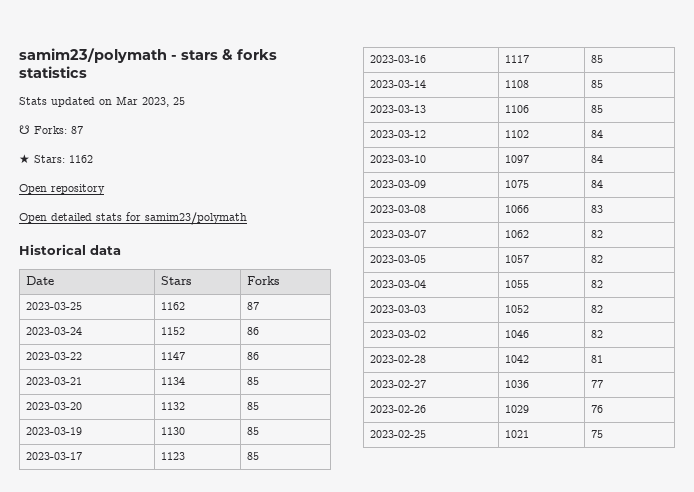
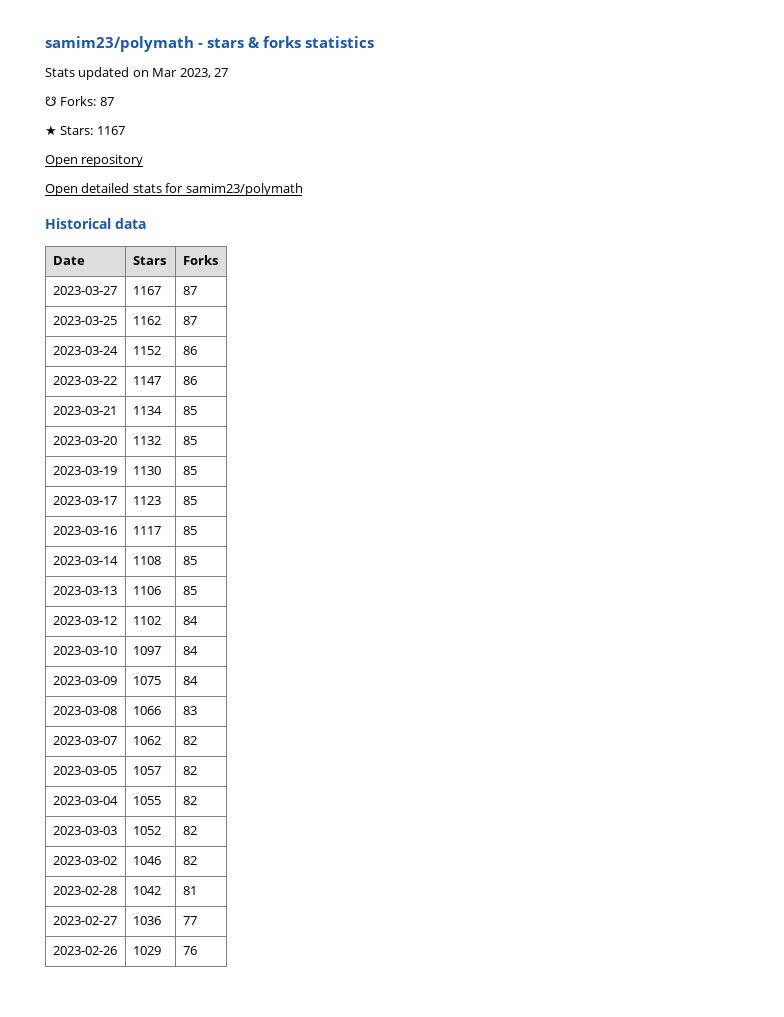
- Stats updated on Mar 2023, 25
+ Stats updated on Mar 2023, 27
- ★ Stars: 1162
+ ★ Stars: 1167
+ 2023-03-27 | 1167 | 87
- 2023-02-25 | 1021 | 75

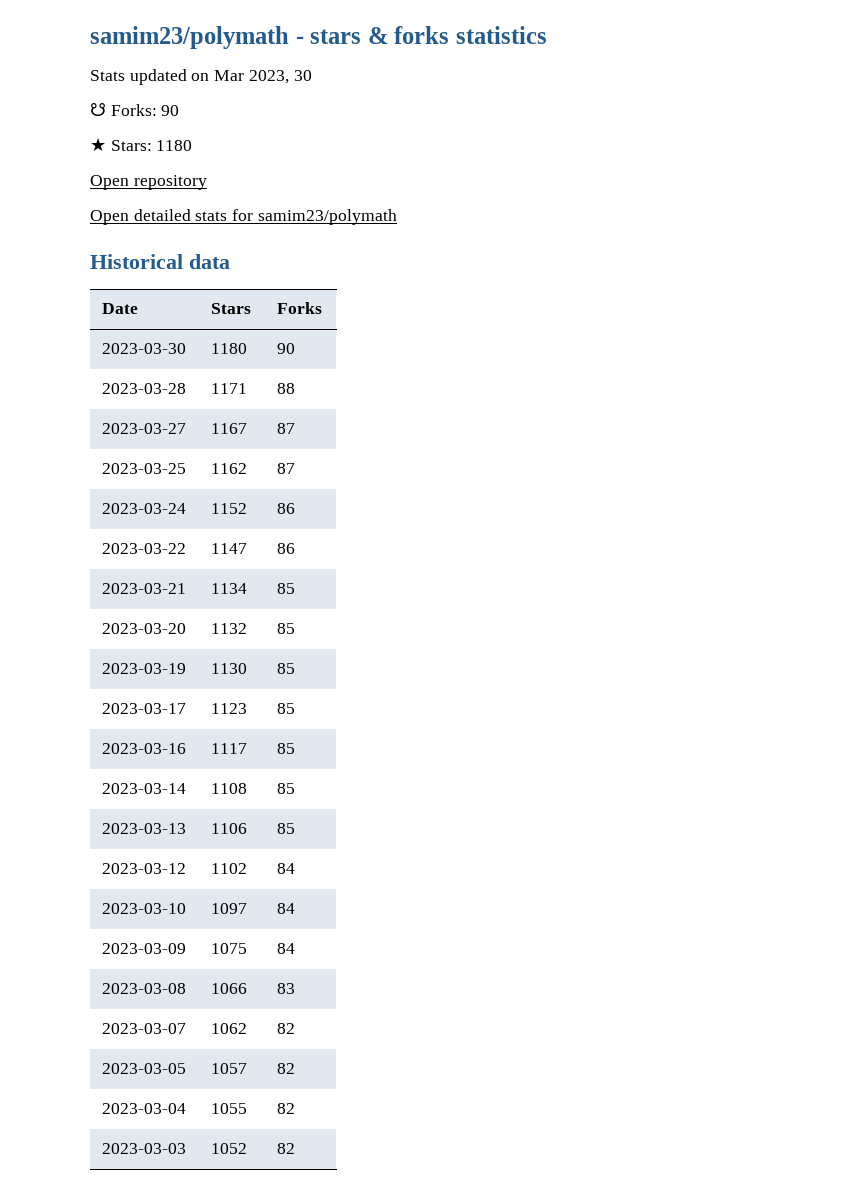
- Stats updated on Mar 2023, 27
+ Stats updated on Mar 2023, 30
- ☋ Forks: 87
+ ☋ Forks: 90
- ★ Stars: 1167
+ ★ Stars: 1180
+ 2023-03-30 | 1180 | 90
+ 2023-03-28 | 1171 | 88
- 2023-03-02 | 1046 | 82
- 2023-02-28 | 1042 | 81
- 2023-02-27 | 1036 | 77
- 2023-02-26 | 1029 | 76

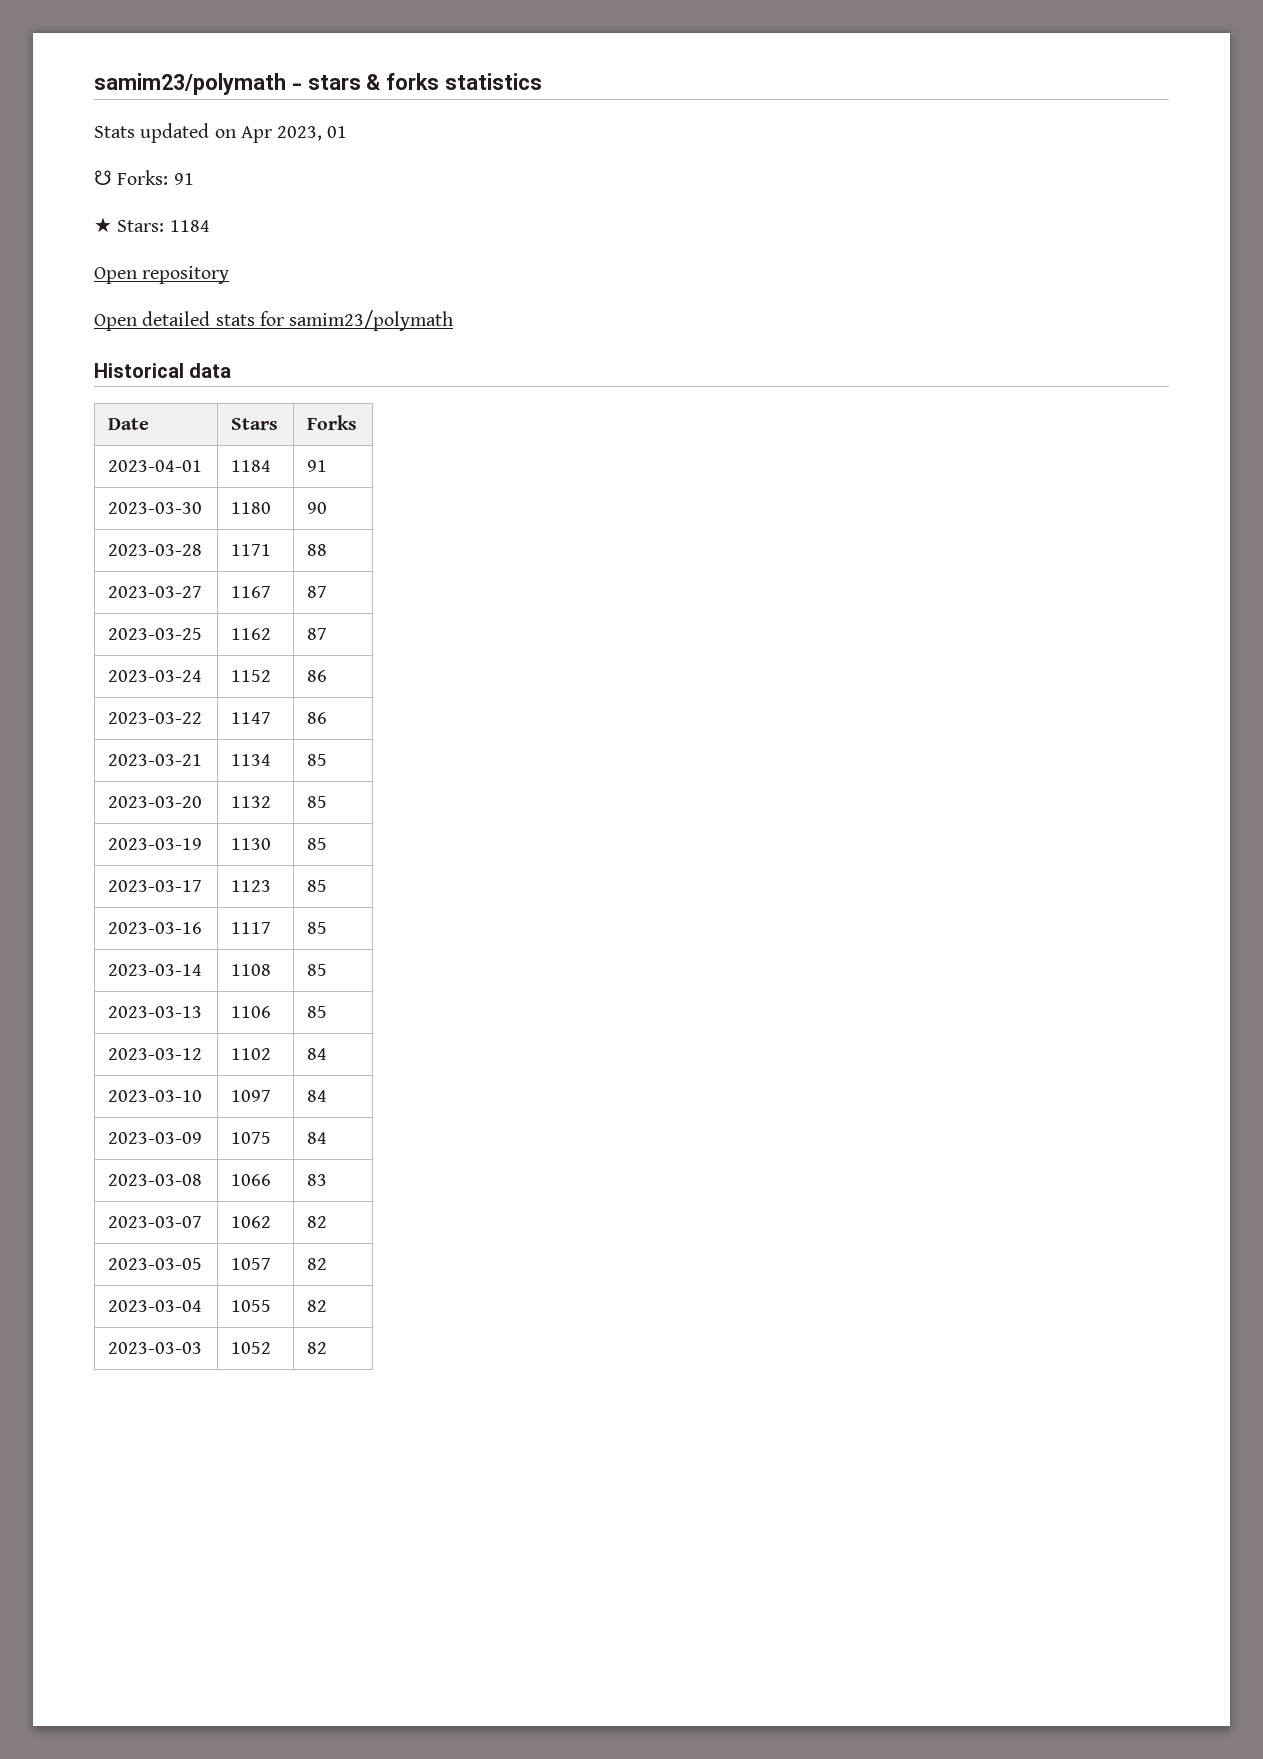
- Stats updated on Mar 2023, 30
+ Stats updated on Apr 2023, 01
- ☋ Forks: 90
+ ☋ Forks: 91
- ★ Stars: 1180
+ ★ Stars: 1184
+ 2023-04-01 | 1184 | 91

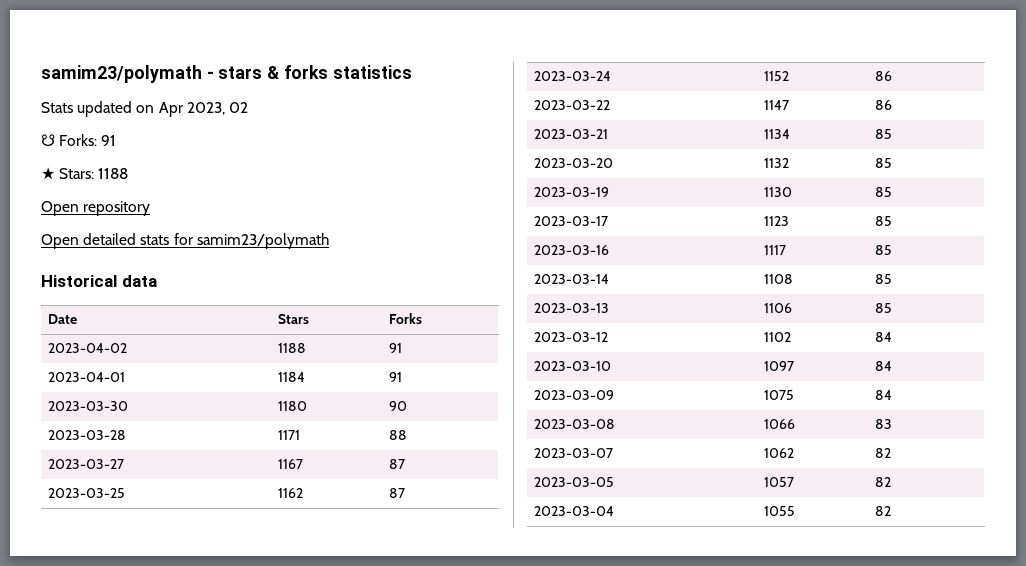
- Stats updated on Apr 2023, 01
+ Stats updated on Apr 2023, 02
- ★ Stars: 1184
+ ★ Stars: 1188
+ 2023-04-02 | 1188 | 91
- 2023-03-03 | 1052 | 82

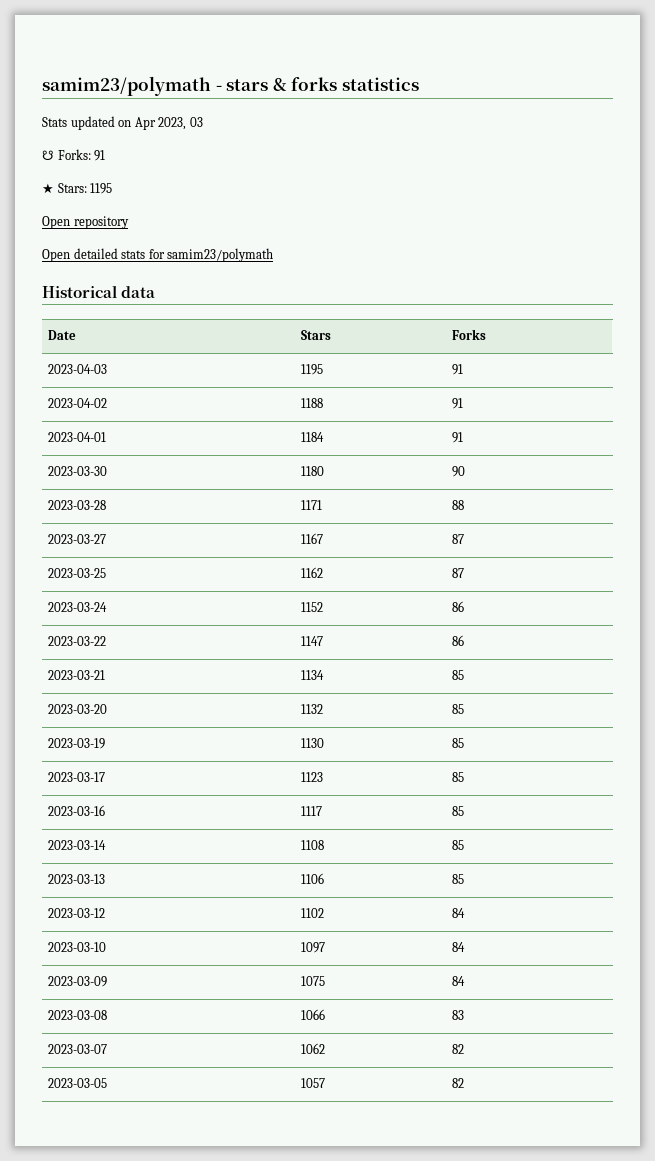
- Stats updated on Apr 2023, 02
+ Stats updated on Apr 2023, 03
- ★ Stars: 1188
+ ★ Stars: 1195
+ 2023-04-03 | 1195 | 91
- 2023-03-04 | 1055 | 82

